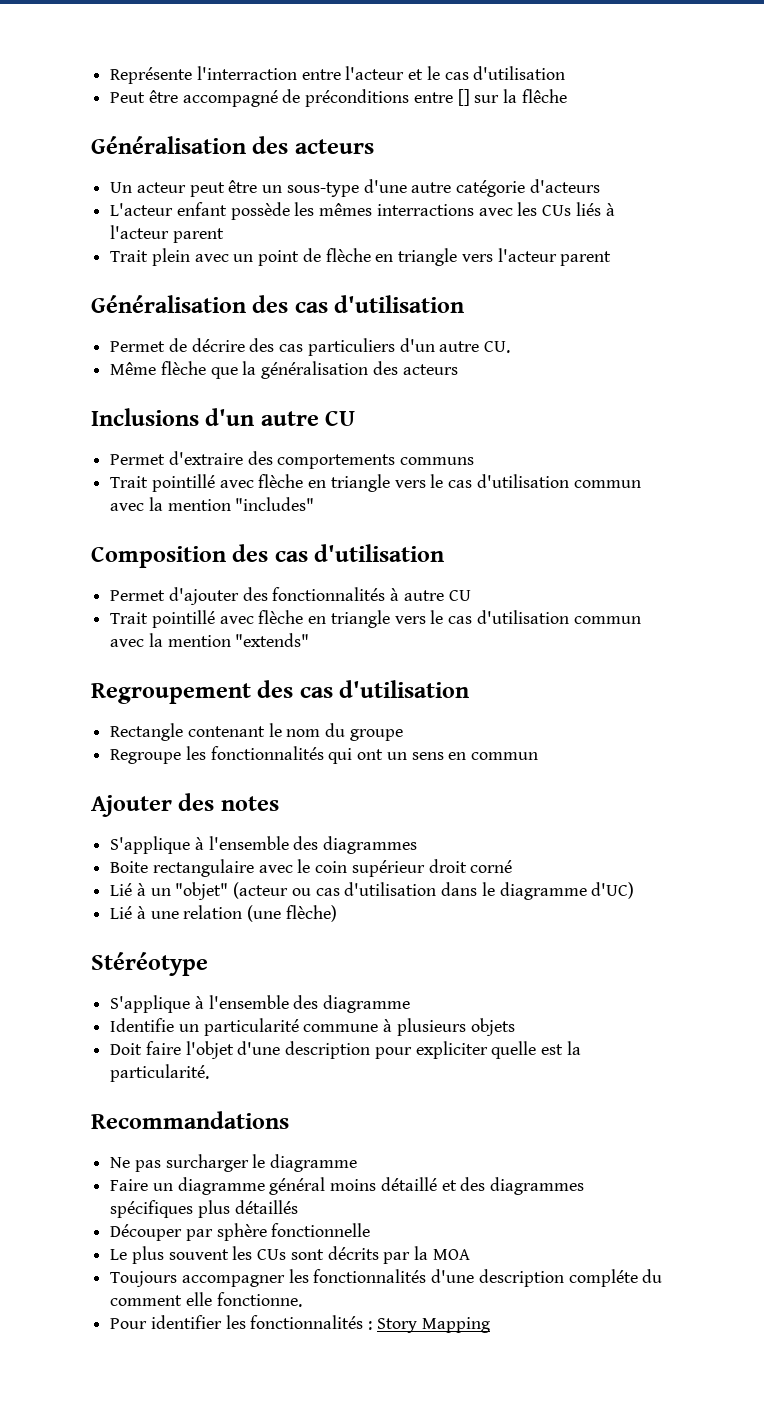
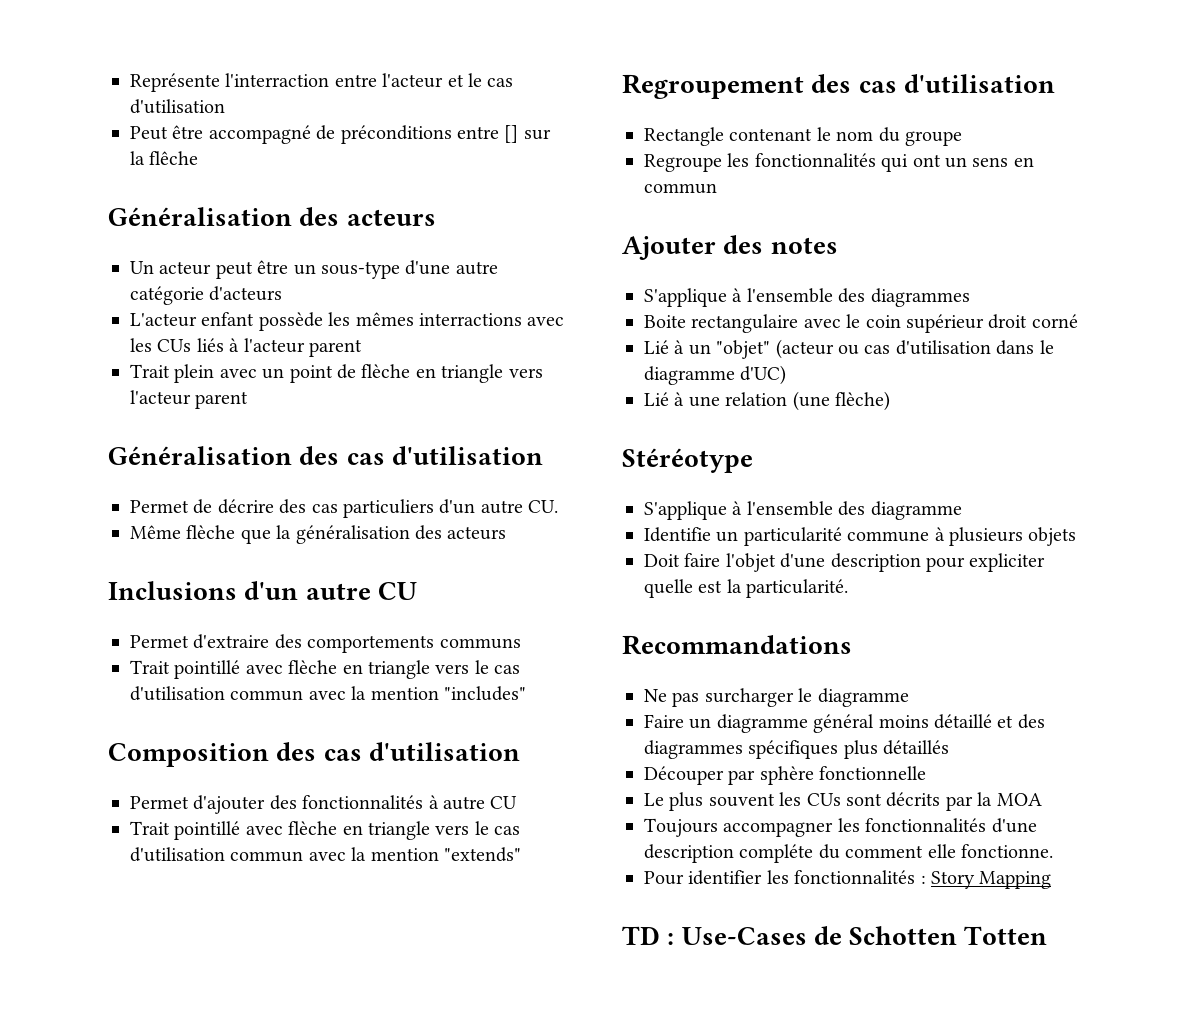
+ TD : Use-Cases de Schotten Totten

